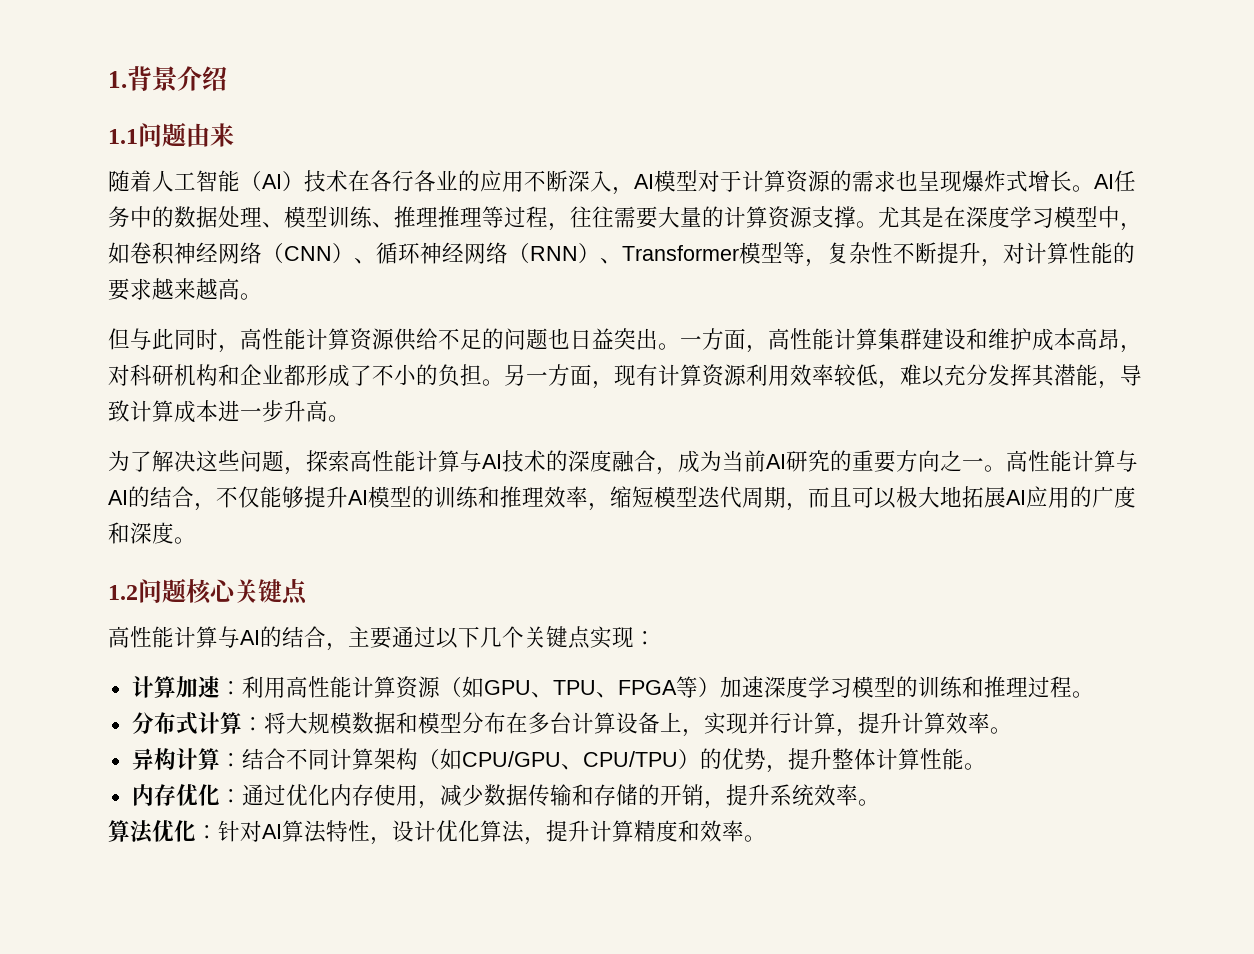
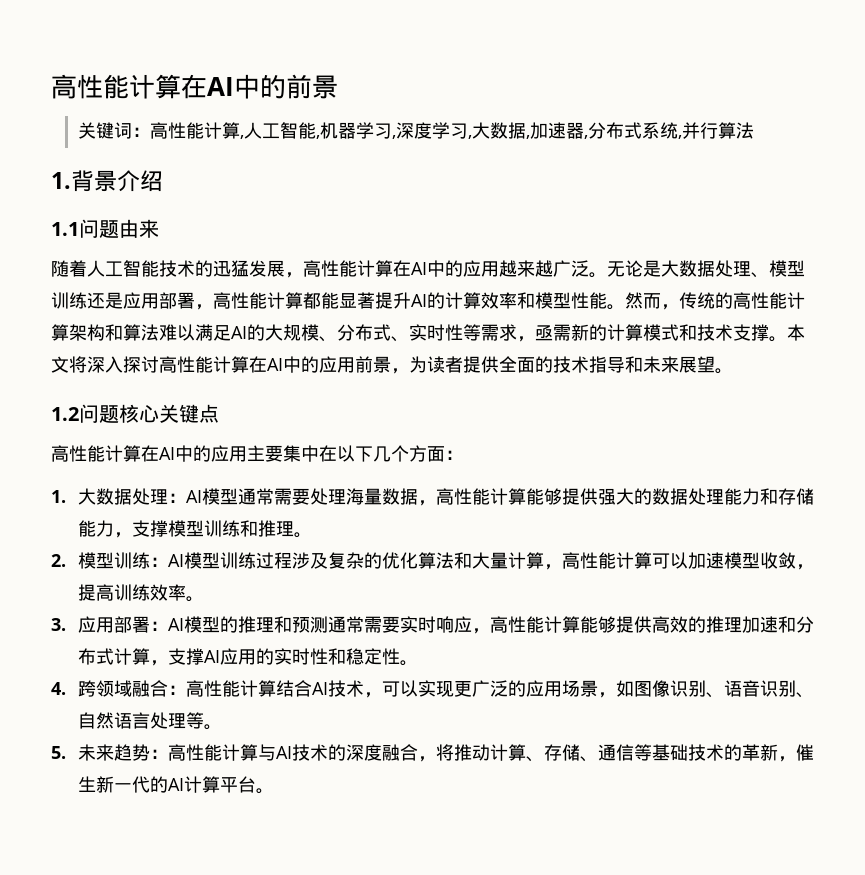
+ 高性能计算在AI中的前景
+ 关键词：高性能计算,人工智能,机器学习,深度学习,大数据,加速器,分布式系统,并行算法
- 随着人工智能（AI）技术在各行各业的应用不断深入，AI模型对于计算资源的需求也呈现爆炸式增长。AI任务中的数据处理、模型训练、推理推理等过程，往往需要大量的计算资源支撑。尤其是在深度学习模型中，如卷积神经网络（CNN）、循环神经网络（RNN）、Transformer模型等，复杂性不断提升，对计算性能的要求越来越高。
- 但与此同时，高性能计算资源供给不足的问题也日益突出。一方面，高性能计算集群建设和维护成本高昂，对科研机构和企业都形成了不小的负担。另一方面，现有计算资源利用效率较低，难以充分发挥其潜能，导致计算成本进一步升高。
- 为了解决这些问题，探索高性能计算与AI技术的深度融合，成为当前AI研究的重要方向之一。高性能计算与AI的结合，不仅能够提升AI模型的训练和推理效率，缩短模型迭代周期，而且可以极大地拓展AI应用的广度和深度。
+ 随着人工智能技术的迅猛发展，高性能计算在AI中的应用越来越广泛。无论是大数据处理、模型训练还是应用部署，高性能计算都能显著提升AI的计算效率和模型性能。然而，传统的高性能计算架构和算法难以满足AI的大规模、分布式、实时性等需求，亟需新的计算模式和技术支撑。本文将深入探讨高性能计算在AI中的应用前景，为读者提供全面的技术指导和未来展望。
- 高性能计算与AI的结合，主要通过以下几个关键点实现：
- 计算加速：利用高性能计算资源（如GPU、TPU、FPGA等）加速深度学习模型的训练和推理过程。
- 分布式计算：将大规模数据和模型分布在多台计算设备上，实现并行计算，提升计算效率。
- 异构计算：结合不同计算架构（如CPU/GPU、CPU/TPU）的优势，提升整体计算性能。
- 内存优化：通过优化内存使用，减少数据传输和存储的开销，提升系统效率。
- 算法优化：针对AI算法特性，设计优化算法，提升计算精度和效率。
+ 高性能计算在AI中的应用主要集中在以下几个方面：
+ 1.大数据处理：AI模型通常需要处理海量数据，高性能计算能够提供强大的数据处理能力和存储能力，支撑模型训练和推理。
+ 2.模型训练：AI模型训练过程涉及复杂的优化算法和大量计算，高性能计算可以加速模型收敛，提高训练效率。
+ 3.应用部署：AI模型的推理和预测通常需要实时响应，高性能计算能够提供高效的推理加速和分布式计算，支撑AI应用的实时性和稳定性。
+ 4.跨领域融合：高性能计算结合AI技术，可以实现更广泛的应用场景，如图像识别、语音识别、自然语言处理等。
+ 5.未来趋势：高性能计算与AI技术的深度融合，将推动计算、存储、通信等基础技术的革新，催生新一代的AI计算平台。

